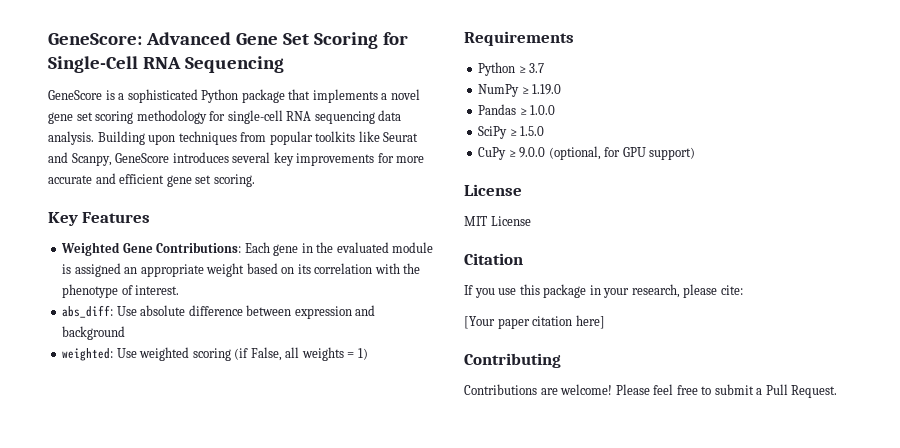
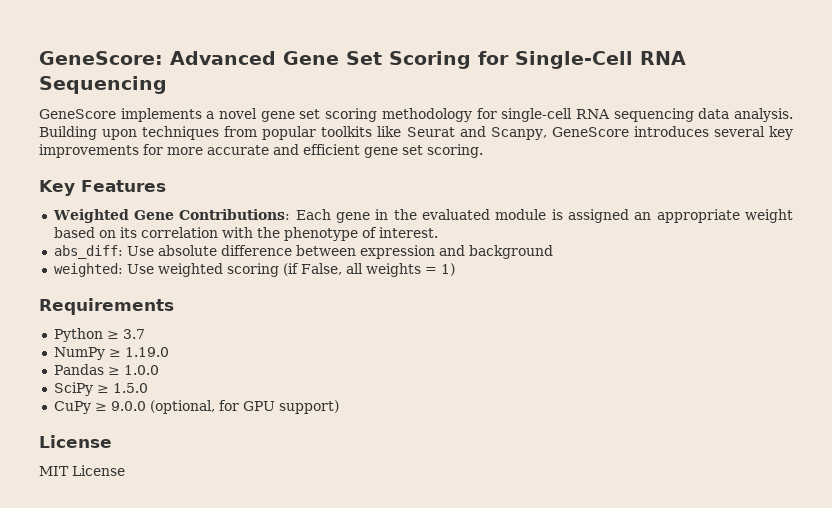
- GeneScore is a sophisticated Python package that implements a novel gene set scoring methodology for single-cell RNA sequencing data analysis.
+ GeneScore implements a novel gene set scoring methodology for single-cell RNA sequencing data analysis.
- Citation
- If you use this package in your research, please cite:
- [Your paper citation here]
- Contributing
- Contributions are welcome! Please feel free to submit a Pull Request.

